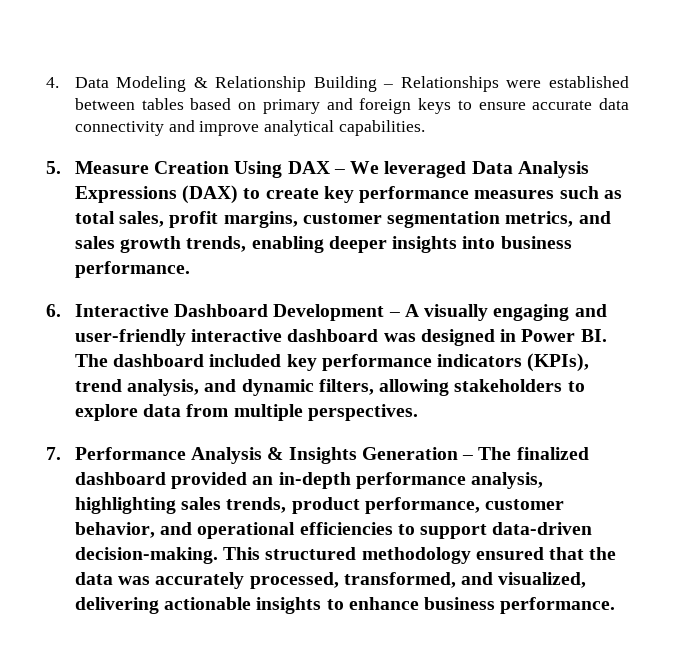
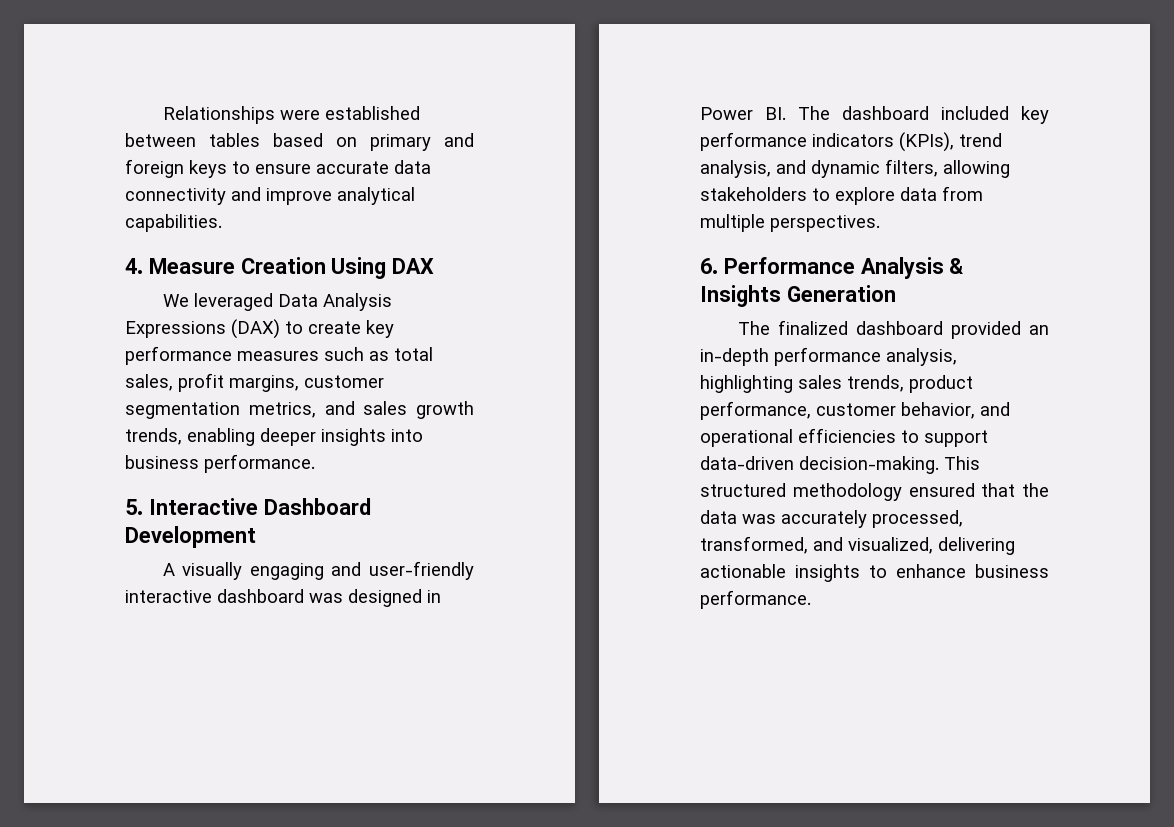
- 4. Data Modeling & Relationship Building – Relationships were established between tables based on primary and foreign keys to ensure accurate data connectivity and improve analytical capabilities.
+ Relationships were established between tables based on primary and foreign keys to ensure accurate data connectivity and improve analytical capabilities.
- 5. Measure Creation Using DAX – We leveraged Data Analysis Expressions (DAX) to create key performance measures such as total sales, profit margins, customer segmentation metrics, and sales growth trends, enabling deeper insights into business performance.
+ 4. Measure Creation Using DAX
+ We leveraged Data Analysis Expressions (DAX) to create key performance measures such as total sales, profit margins, customer segmentation metrics, and sales growth trends, enabling deeper insights into business performance.
- 6. Interactive Dashboard Development – A visually engaging and user-friendly interactive dashboard was designed in Power BI. The dashboard included key performance indicators (KPIs), trend analysis, and dynamic filters, allowing stakeholders to explore data from multiple perspectives.
+ 5. Interactive Dashboard Development
+ A visually engaging and user-friendly interactive dashboard was designed in Power BI. The dashboard included key performance indicators (KPIs), trend analysis, and dynamic filters, allowing stakeholders to explore data from multiple perspectives.
- 7. Performance Analysis & Insights Generation – The finalized dashboard provided an in-depth performance analysis, highlighting sales trends, product performance, customer behavior, and operational efficiencies to support data-driven decision-making.
+ 6. Performance Analysis & Insights Generation
+ The finalized dashboard provided an in-depth performance analysis, highlighting sales trends, product performance, customer behavior, and operational efficiencies to support data-driven decision-making.

